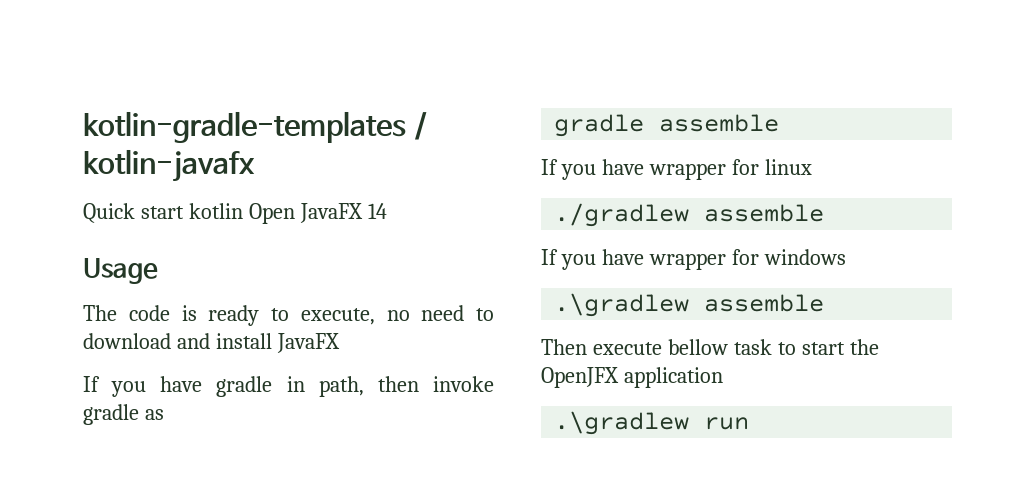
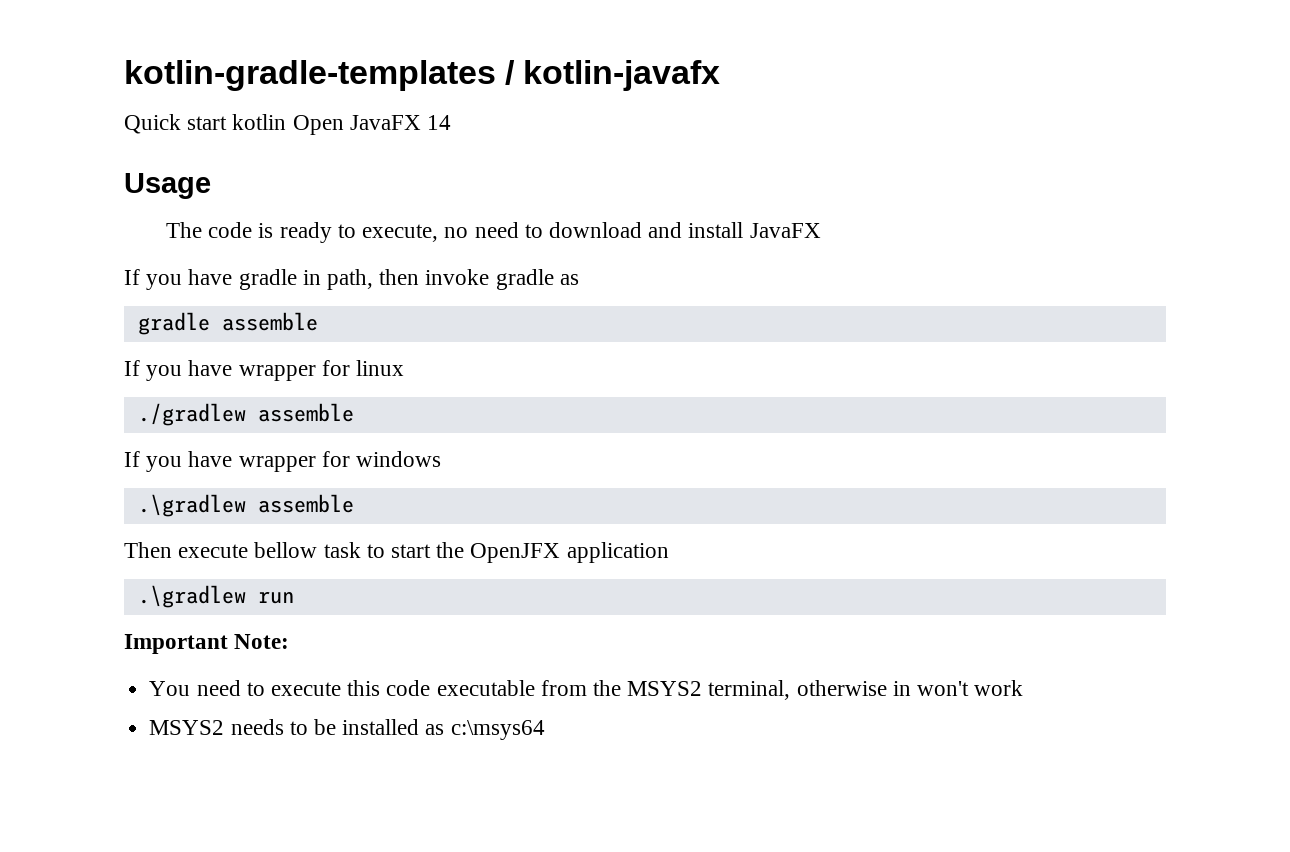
+ Important Note:
+ You need to execute this code executable from the MSYS2 terminal, otherwise in won't work
+ MSYS2 needs to be installed as c:\msys64

